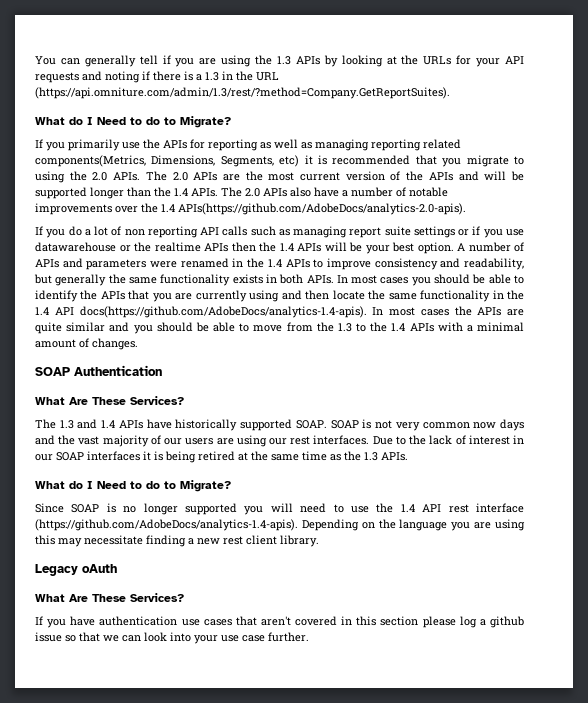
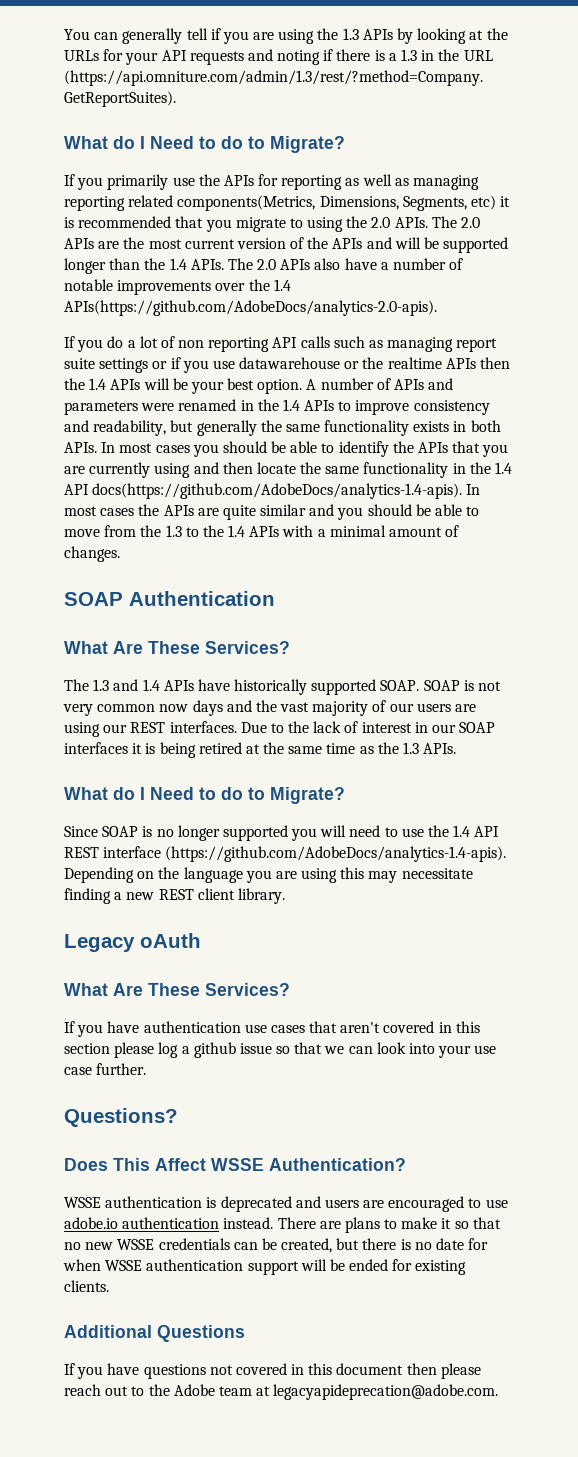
- SOAP is not very common now days and the vast majority of our users are using our rest interfaces.
+ SOAP is not very common now days and the vast majority of our users are using our REST interfaces.
- Since SOAP is no longer supported you will need to use the 1.4 API rest interface (https://github.com/AdobeDocs/analytics-1.4-apis). Depending on the language you are using this may necessitate finding a new rest client library.
+ Since SOAP is no longer supported you will need to use the 1.4 API REST interface (https://github.com/AdobeDocs/analytics-1.4-apis). Depending on the language you are using this may necessitate finding a new REST client library.
+ Questions?
+ Does This Affect WSSE Authentication?
+ WSSE authentication is deprecated and users are encouraged to use adobe.io authentication instead. There are plans to make it so that no new WSSE credentials can be created, but there is no date for when WSSE authentication support will be ended for existing clients.
+ Additional Questions
+ If you have questions not covered in this document then please reach out to the Adobe team at legacyapideprecation@adobe.com.

